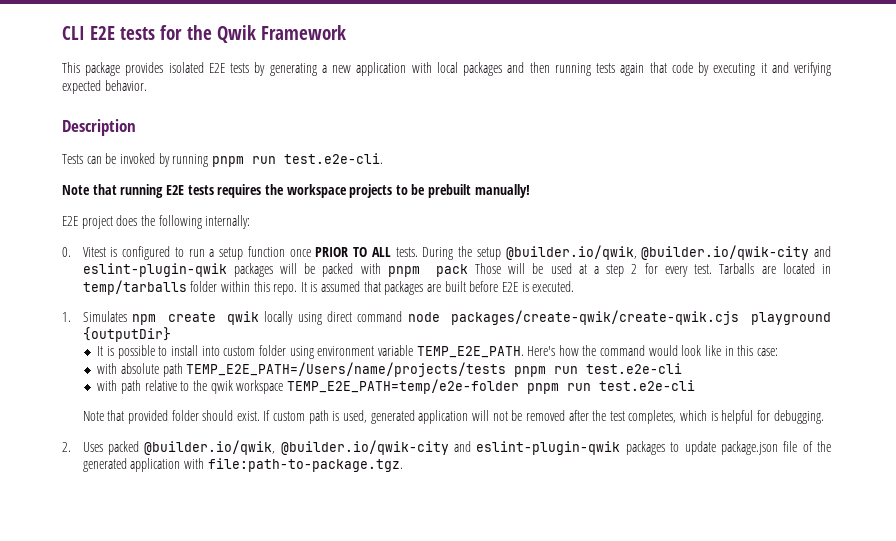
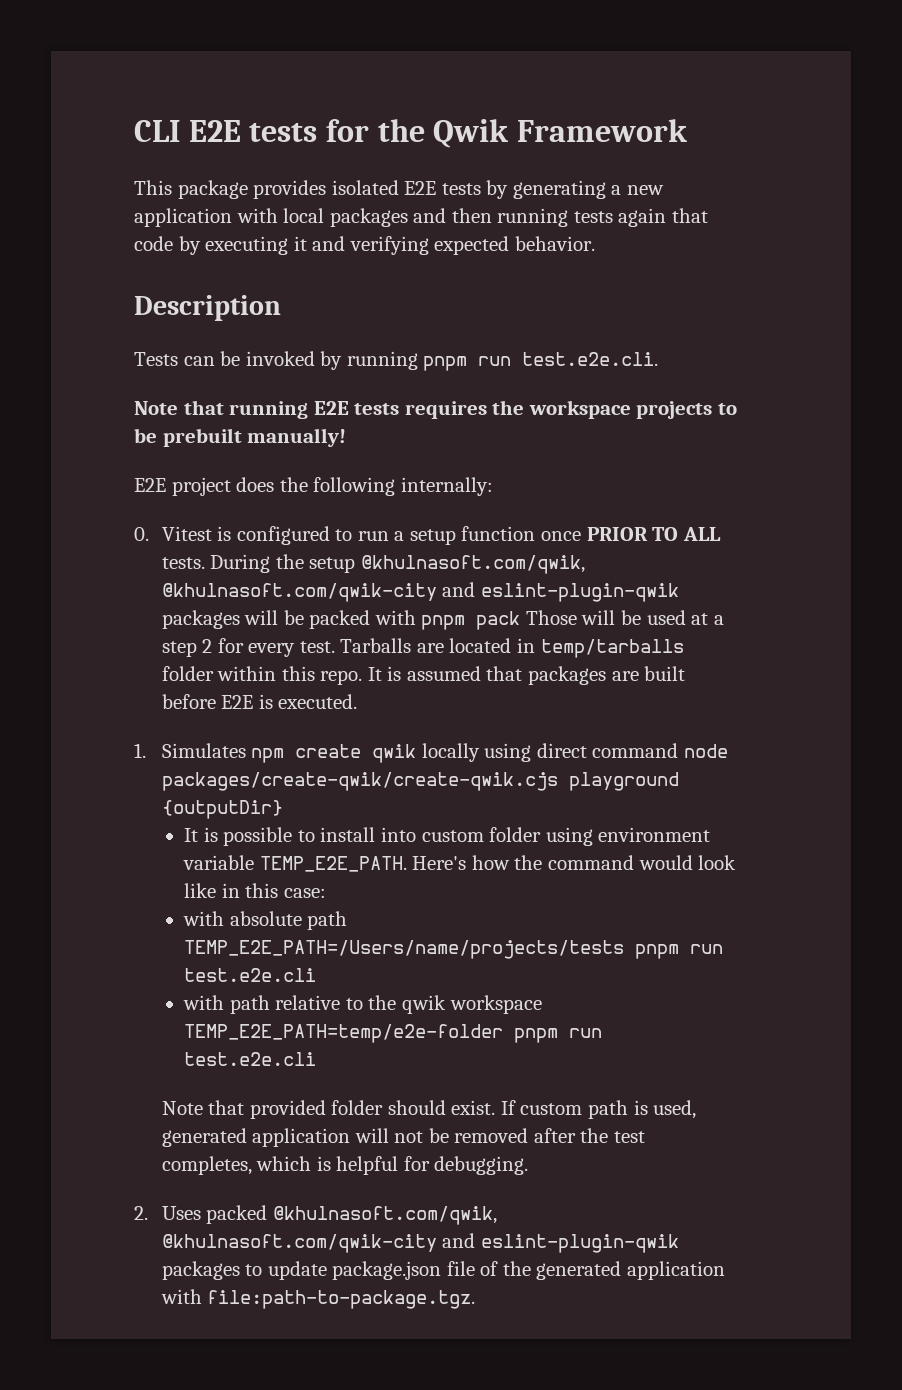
- Tests can be invoked by running pnpm run test.e2e-cli.
+ Tests can be invoked by running pnpm run test.e2e.cli.
- During the setup @builder.io/qwik, @builder.io/qwik-city and eslint-plugin-qwik packages will be packed with pnpm pack Those will be used at a step 2 for every test.
+ During the setup @khulnasoft.com/qwik, @khulnasoft.com/qwik-city and eslint-plugin-qwik packages will be packed with pnpm pack Those will be used at a step 2 for every test.
- with absolute path TEMP_E2E_PATH=/Users/name/projects/tests pnpm run test.e2e-cli
+ with absolute path TEMP_E2E_PATH=/Users/name/projects/tests pnpm run test.e2e.cli
- with path relative to the qwik workspace TEMP_E2E_PATH=temp/e2e-folder pnpm run test.e2e-cli
+ with path relative to the qwik workspace TEMP_E2E_PATH=temp/e2e-folder pnpm run test.e2e.cli
- 2. Uses packed @builder.io/qwik, @builder.io/qwik-city and eslint-plugin-qwik packages to update package.json file of the generated application with file:path-to-package.tgz.
+ 2. Uses packed @khulnasoft.com/qwik, @khulnasoft.com/qwik-city and eslint-plugin-qwik packages to update package.json file of the generated application with file:path-to-package.tgz.

